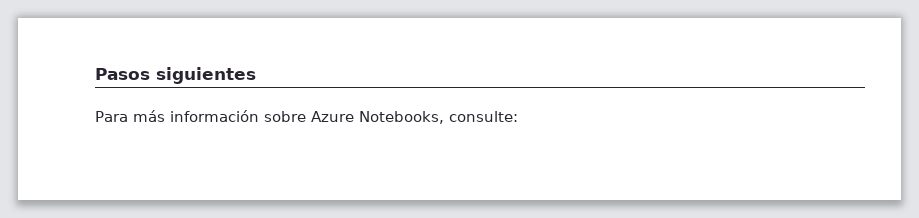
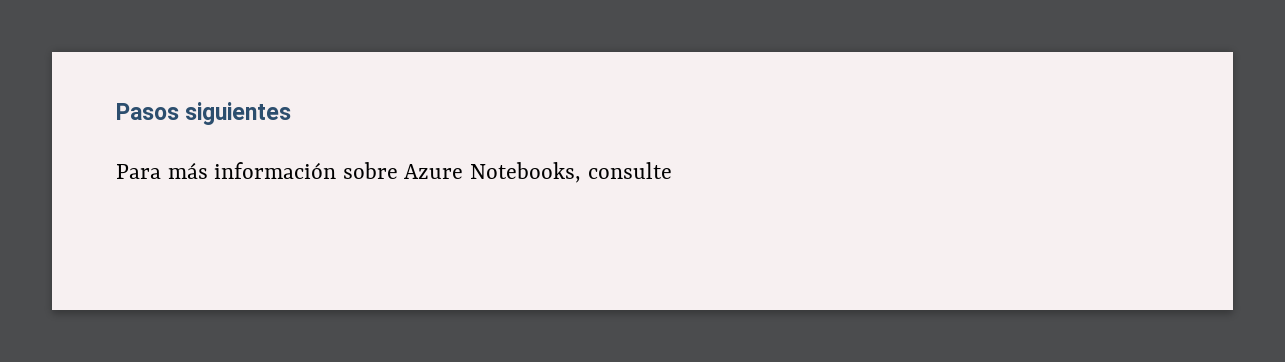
- Para más información sobre Azure Notebooks, consulte:
+ Para más información sobre Azure Notebooks, consulte

